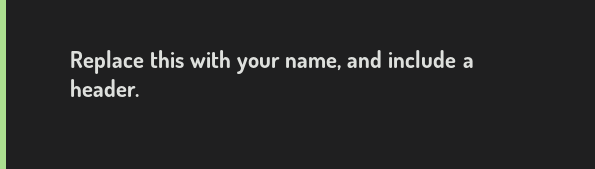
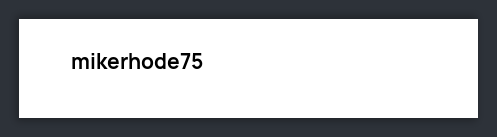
- Replace this with your name, and include a header.
+ mikerhode75

